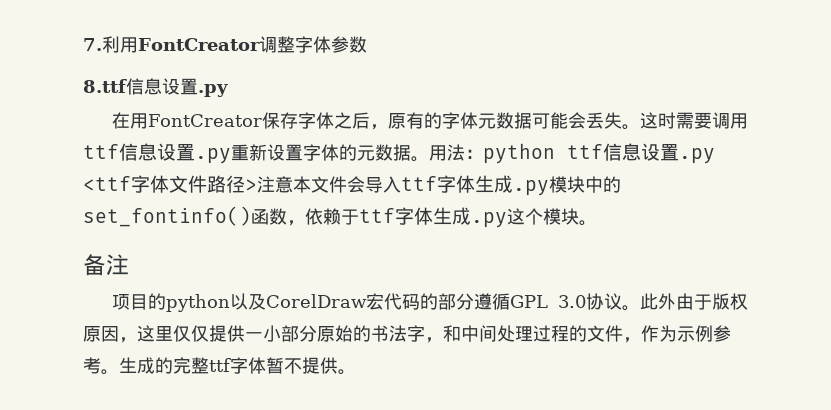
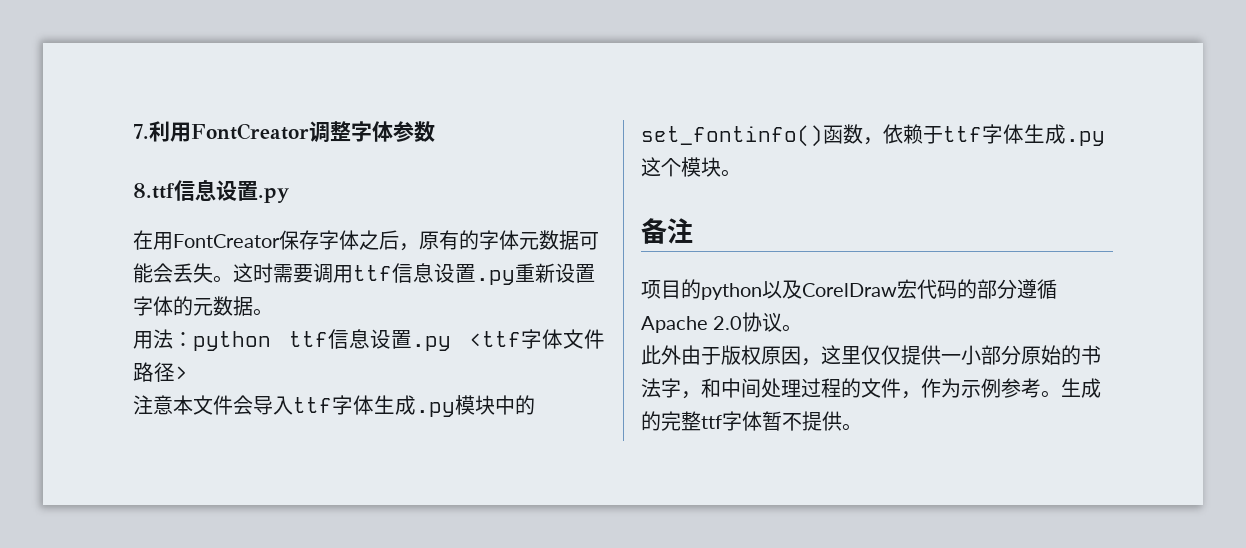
- 这时需要调用ttf信息设置.py重新设置字体的元数据。用法：python ttf信息设置.py <ttf字体文件路径>注意本文件会导入ttf字体生成.py模块中的set_fontinfo()函数，依赖于ttf字体生成.py这个模块。
+ 这时需要调用ttf信息设置.py重新设置字体的元数据。
+ 用法：python ttf信息设置.py <ttf字体文件路径>
+ 注意本文件会导入ttf字体生成.py模块中的set_fontinfo()函数，依赖于ttf字体生成.py这个模块。
- 项目的python以及CorelDraw宏代码的部分遵循GPL 3.0协议。此外由于版权原因，这里仅仅提供一小部分原始的书法字，和中间处理过程的文件，作为示例参考。
+ 项目的python以及CorelDraw宏代码的部分遵循Apache 2.0协议。
+ 此外由于版权原因，这里仅仅提供一小部分原始的书法字，和中间处理过程的文件，作为示例参考。

